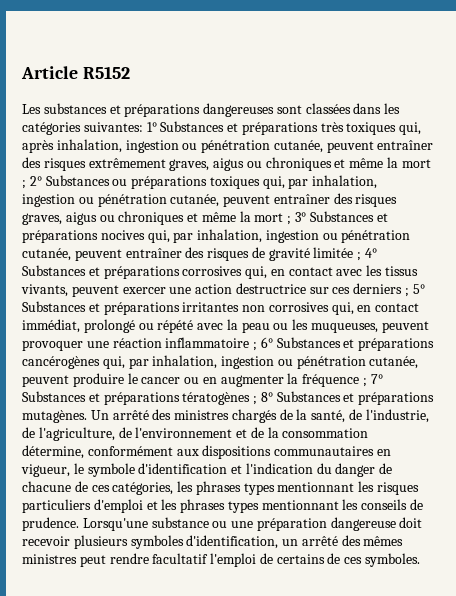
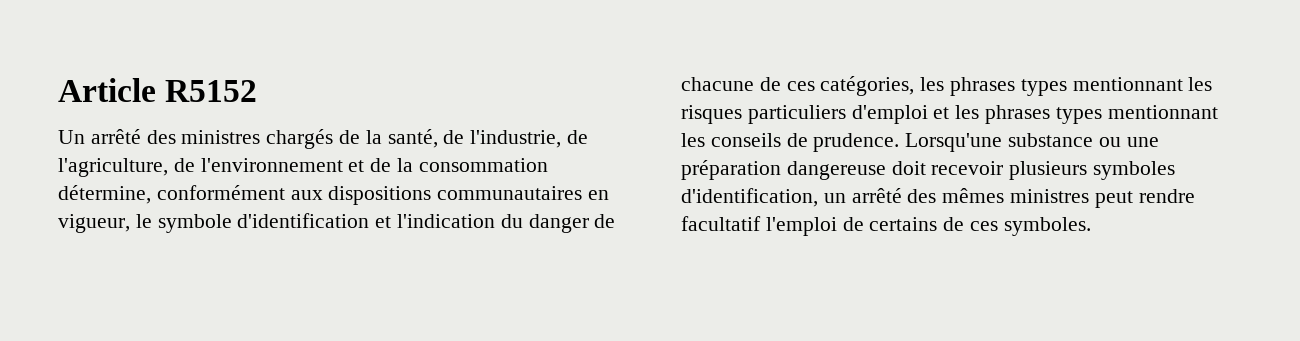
- Les substances et préparations dangereuses sont classées dans les catégories suivantes: 1° Substances et préparations très toxiques qui, après inhalation, ingestion ou pénétration cutanée, peuvent entraîner des risques extrêmement graves, aigus ou chroniques et même la mort ; 2° Substances ou préparations toxiques qui, par inhalation, ingestion ou pénétration cutanée, peuvent entraîner des risques graves, aigus ou chroniques et même la mort ; 3° Substances et préparations nocives qui, par inhalation, ingestion ou pénétration cutanée, peuvent entraîner des risques de gravité limitée ; 4° Substances et préparations corrosives qui, en contact avec les tissus vivants, peuvent exercer une action destructrice sur ces derniers ; 5° Substances et préparations irritantes non corrosives qui, en contact immédiat, prolongé ou répété avec la peau ou les muqueuses, peuvent provoquer une réaction inflammatoire ; 6° Substances et préparations cancérogènes qui, par inhalation, ingestion ou pénétration cutanée, peuvent produire le cancer ou en augmenter la fréquence ; 7° Substances et préparations tératogènes ; 8° Substances et préparations mutagènes.

